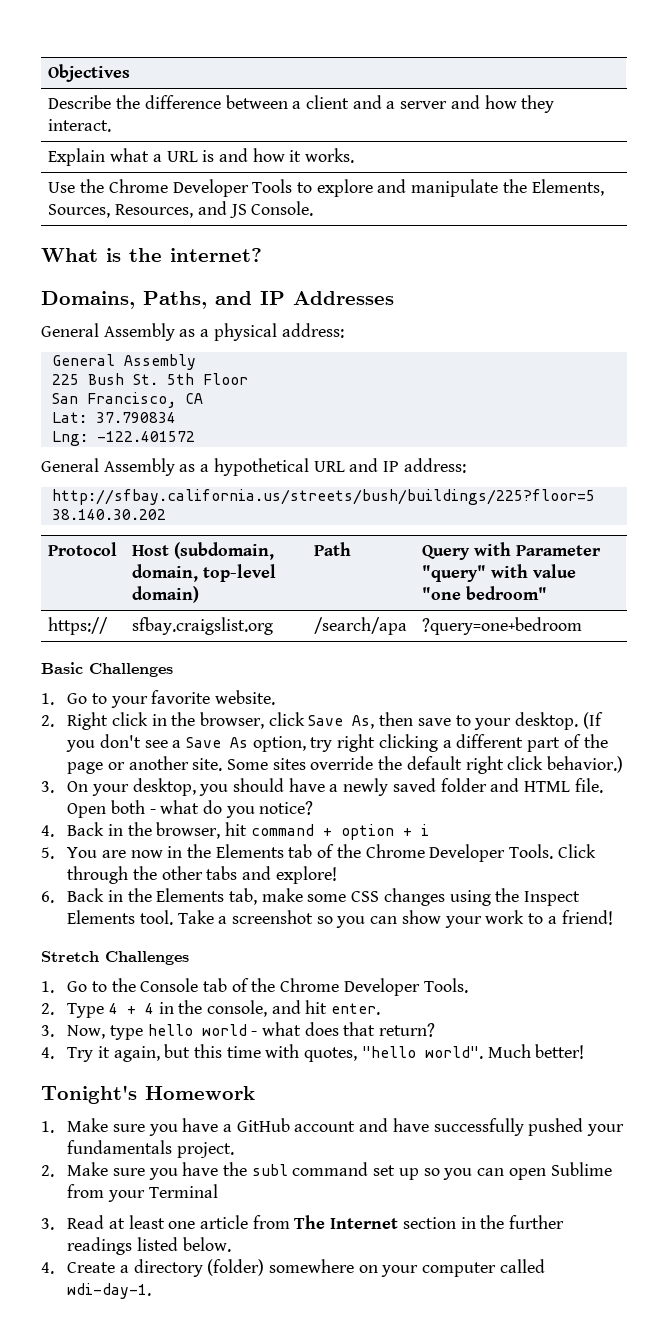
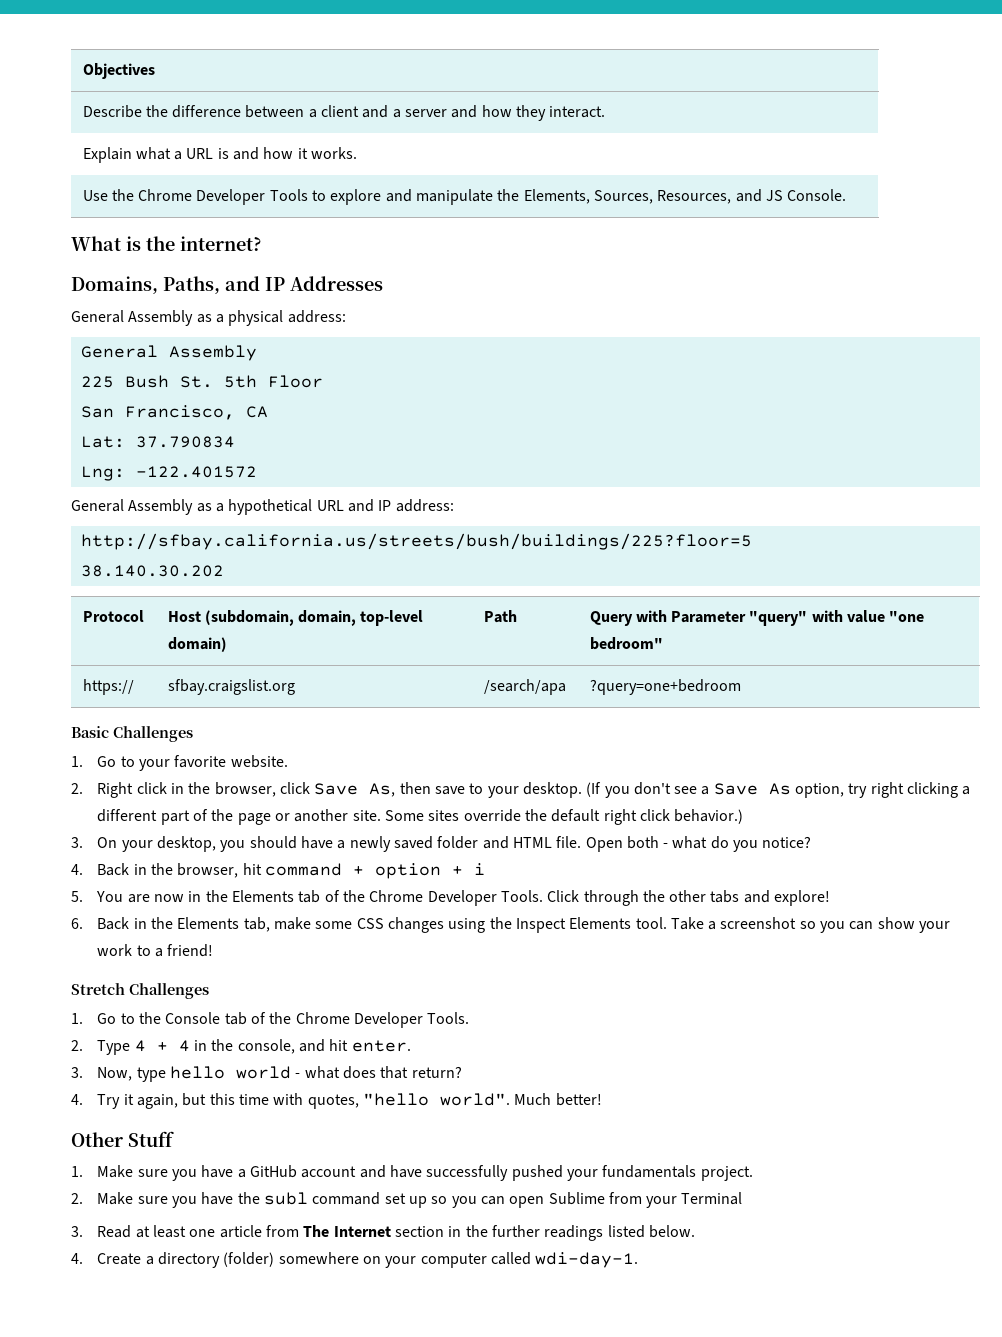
- Tonight's Homework
+ Other Stuff

